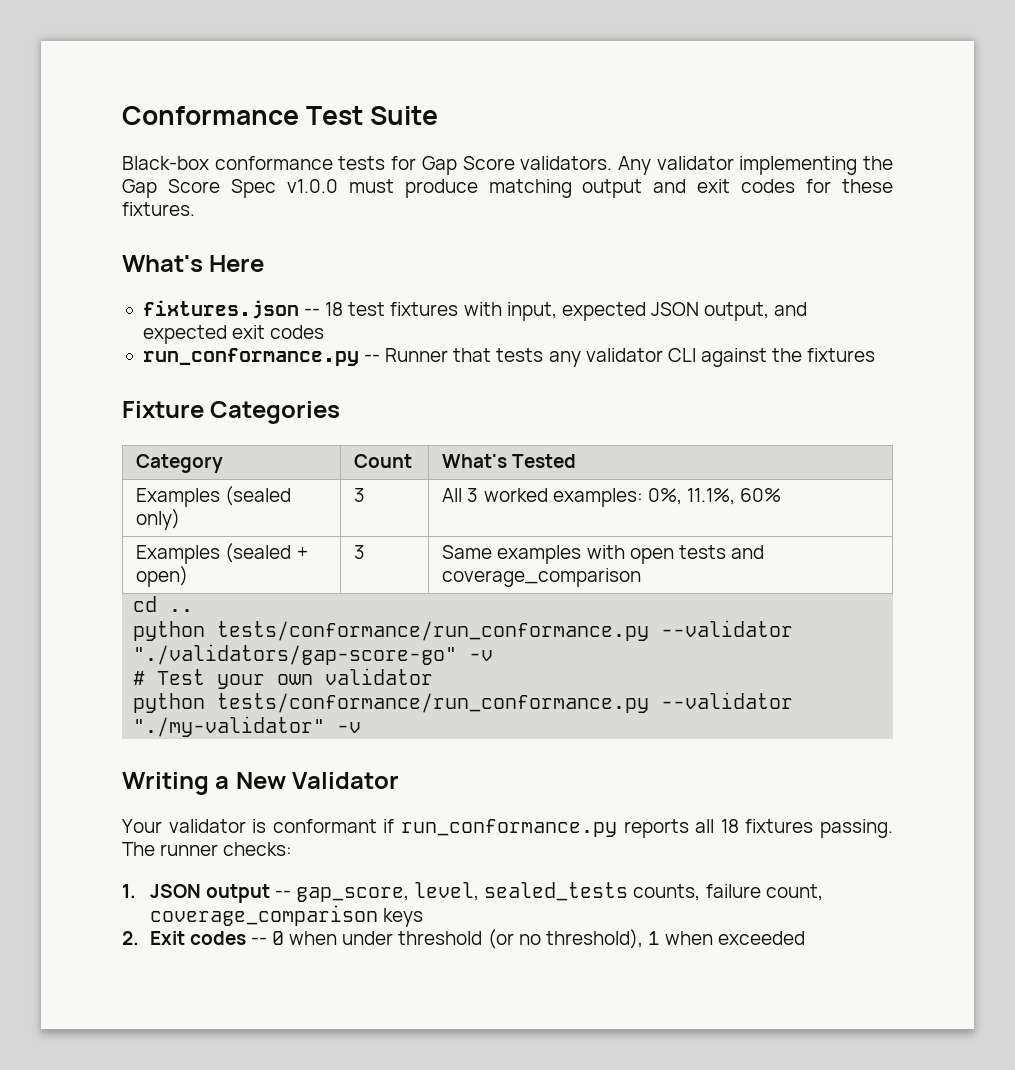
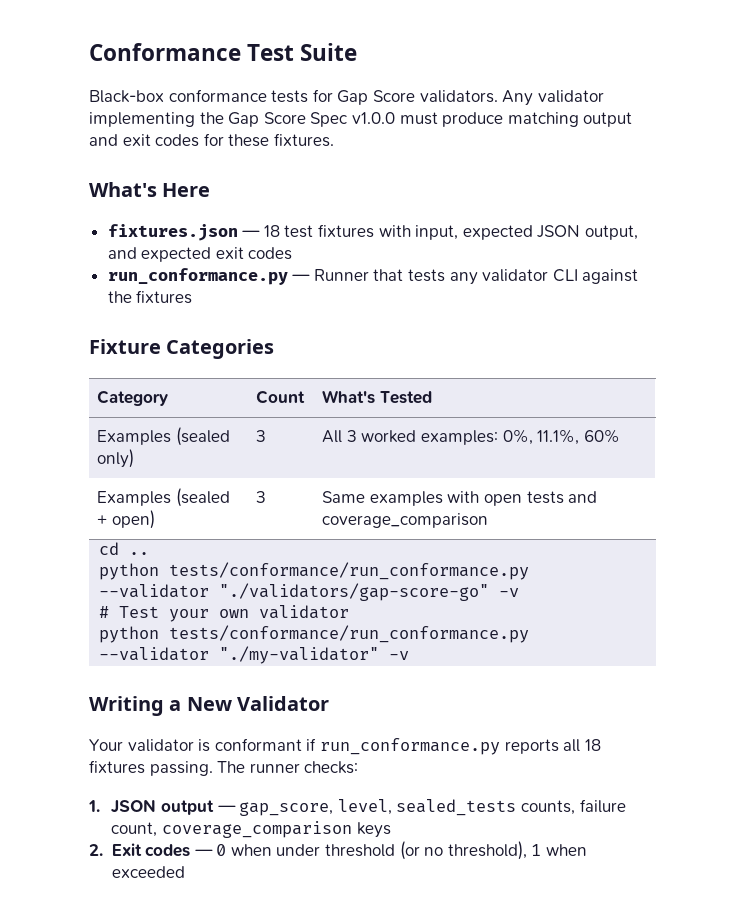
- fixtures.json -- 18 test fixtures with input, expected JSON output, and expected exit codes
+ fixtures.json — 18 test fixtures with input, expected JSON output, and expected exit codes
- run_conformance.py -- Runner that tests any validator CLI against the fixtures
+ run_conformance.py — Runner that tests any validator CLI against the fixtures
- 1. JSON output -- gap_score, level, sealed_tests counts, failure count, coverage_comparison keys
+ 1. JSON output — gap_score, level, sealed_tests counts, failure count, coverage_comparison keys
- 2. Exit codes -- 0 when under threshold (or no threshold), 1 when exceeded
+ 2. Exit codes — 0 when under threshold (or no threshold), 1 when exceeded

